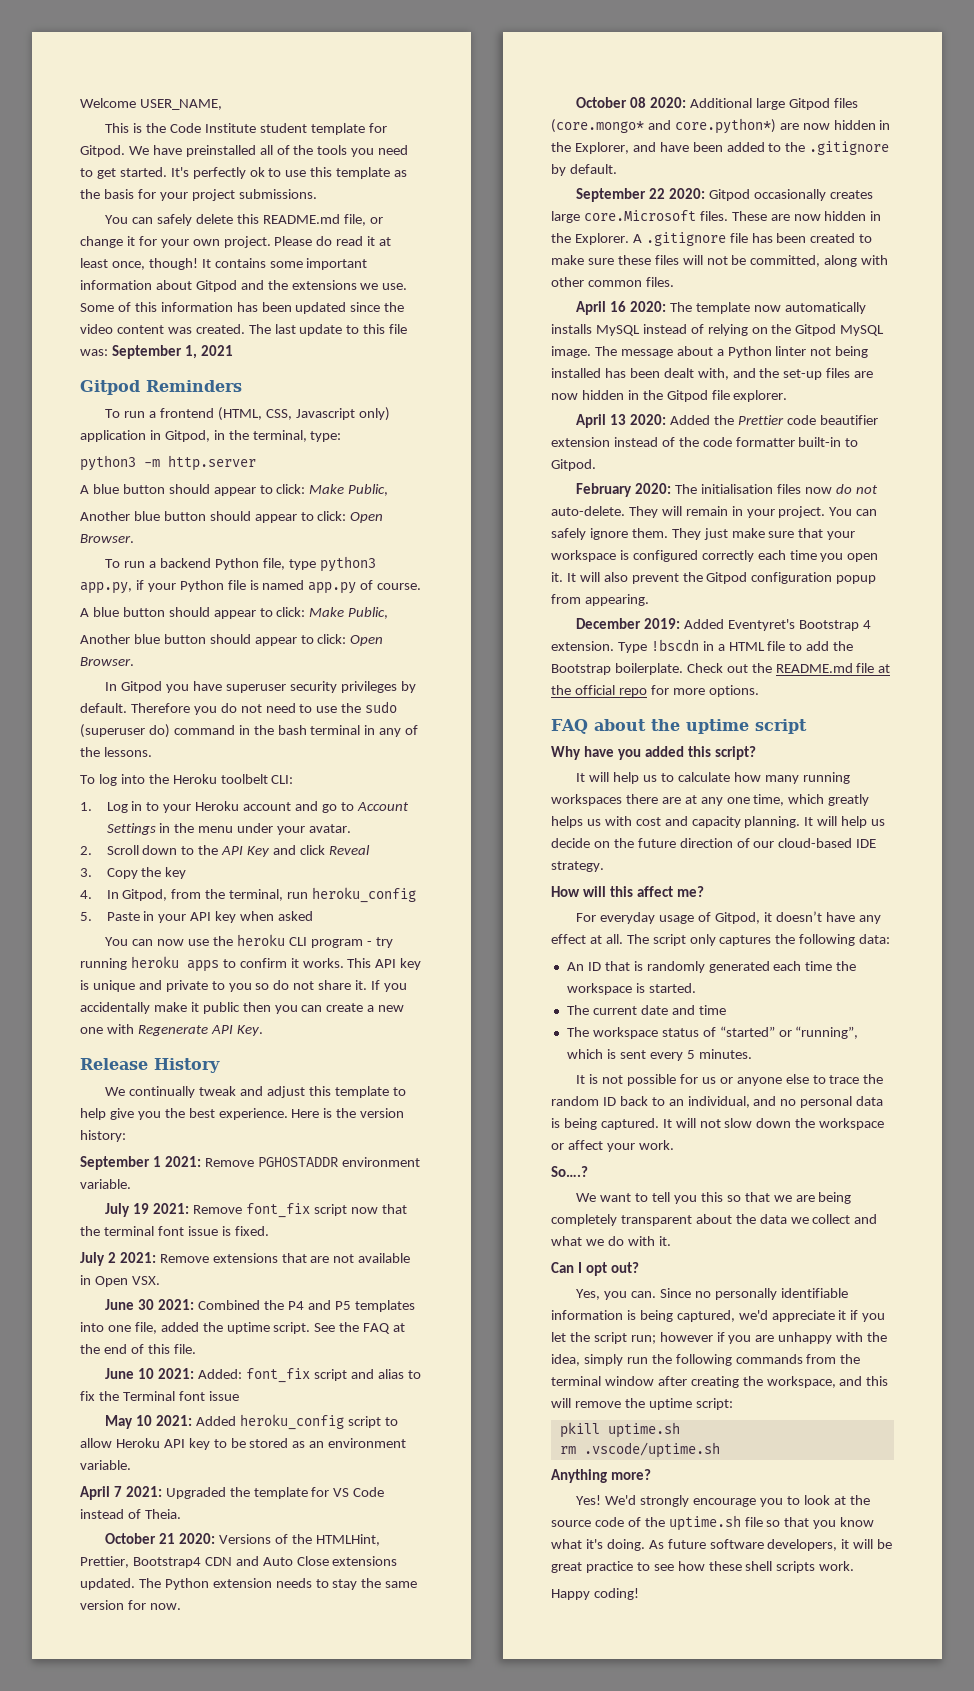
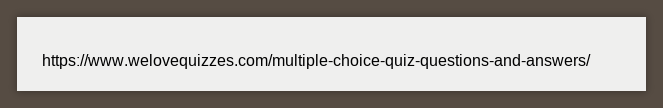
- Welcome USER_NAME,
- This is the Code Institute student template for Gitpod. We have preinstalled all of the tools you need to get started. It's perfectly ok to use this template as the basis for your project submissions.
- You can safely delete this README.md file, or change it for your own project. Please do read it at least once, though! It contains some important information about Gitpod and the extensions we use. Some of this information has been updated since the video content was created. The last update to this file was: September 1, 2021
- Gitpod Reminders
- To run a frontend (HTML, CSS, Javascript only) application in Gitpod, in the terminal, type:
- python3 -m http.server
- A blue button should appear to click: Make Public,
- Another blue button should appear to click: Open Browser.
- To run a backend Python file, type python3 app.py, if your Python file is named app.py of course.
- A blue button should appear to click: Make Public,
- Another blue button should appear to click: Open Browser.
- In Gitpod you have superuser security privileges by default. Therefore you do not need to use the sudo (superuser do) command in the bash terminal in any of the lessons.
- To log into the Heroku toolbelt CLI:
- 1. Log in to your Heroku account and go to Account Settings in the menu under your avatar.
- 2. Scroll down to the API Key and click Reveal
- 3. Copy the key
- 4. In Gitpod, from the terminal, run heroku_config
- 5. Paste in your API key when asked
- You can now use the heroku CLI program - try running heroku apps to confirm it works. This API key is unique and private to you so do not share it. If you accidentally make it public then you can create a new one with Regenerate API Key.
- Release History
- We continually tweak and adjust this template to help give you the best experience. Here is the version history:
- September 1 2021: Remove PGHOSTADDR environment variable.
- July 19 2021: Remove font_fix script now that the terminal font issue is fixed.
- July 2 2021: Remove extensions that are not available in Open VSX.
- June 30 2021: Combined the P4 and P5 templates into one file, added the uptime script. See the FAQ at the end of this file.
- June 10 2021: Added: font_fix script and alias to fix the Terminal font issue
- May 10 2021: Added heroku_config script to allow Heroku API key to be stored as an environment variable.
- April 7 2021: Upgraded the template for VS Code instead of Theia.
- October 21 2020: Versions of the HTMLHint, Prettier, Bootstrap4 CDN and Auto Close extensions updated. The Python extension needs to stay the same version for now.
- October 08 2020: Additional large Gitpod files (core.mongo* and core.python*) are now hidden in the Explorer, and have been added to the .gitignore by default.
- September 22 2020: Gitpod occasionally creates large core.Microsoft files. These are now hidden in the Explorer. A .gitignore file has been created to make sure these files will not be committed, along with other common files.
- April 16 2020: The template now automatically installs MySQL instead of relying on the Gitpod MySQL image. The message about a Python linter not being installed has been dealt with, and the set-up files are now hidden in the Gitpod file explorer.
- April 13 2020: Added the Prettier code beautifier extension instead of the code formatter built-in to Gitpod.
- February 2020: The initialisation files now do not auto-delete. They will remain in your project. You can safely ignore them. They just make sure that your workspace is configured correctly each time you open it. It will also prevent the Gitpod configuration popup from appearing.
- December 2019: Added Eventyret's Bootstrap 4 extension. Type !bscdn in a HTML file to add the Bootstrap boilerplate. Check out the README.md file at the official repo for more options.
- FAQ about the uptime script
- Why have you added this script?
- It will help us to calculate how many running workspaces there are at any one time, which greatly helps us with cost and capacity planning. It will help us decide on the future direction of our cloud-based IDE strategy.
- How will this affect me?
- For everyday usage of Gitpod, it doesn’t have any effect at all. The script only captures the following data:
- An ID that is randomly generated each time the workspace is started.
- The current date and time
- The workspace status of “started” or “running”, which is sent every 5 minutes.
- It is not possible for us or anyone else to trace the random ID back to an individual, and no personal data is being captured. It will not slow down the workspace or affect your work.
- So….?
- We want to tell you this so that we are being completely transparent about the data we collect and what we do with it.
- Can I opt out?
- Yes, you can. Since no personally identifiable information is being captured, we'd appreciate it if you let the script run; however if you are unhappy with the idea, simply run the following commands from the terminal window after creating the workspace, and this will remove the uptime script:
- pkill uptime.sh
- rm .vscode/uptime.sh
- Anything more?
- Yes! We'd strongly encourage you to look at the source code of the uptime.sh file so that you know what it's doing. As future software developers, it will be great practice to see how these shell scripts work.
- Happy coding!
+ https://www.welovequizzes.com/multiple-choice-quiz-questions-and-answers/

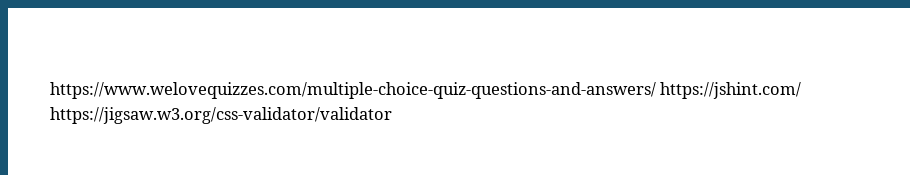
- https://www.welovequizzes.com/multiple-choice-quiz-questions-and-answers/
+ https://www.welovequizzes.com/multiple-choice-quiz-questions-and-answers/ https://jshint.com/ https://jigsaw.w3.org/css-validator/validator

